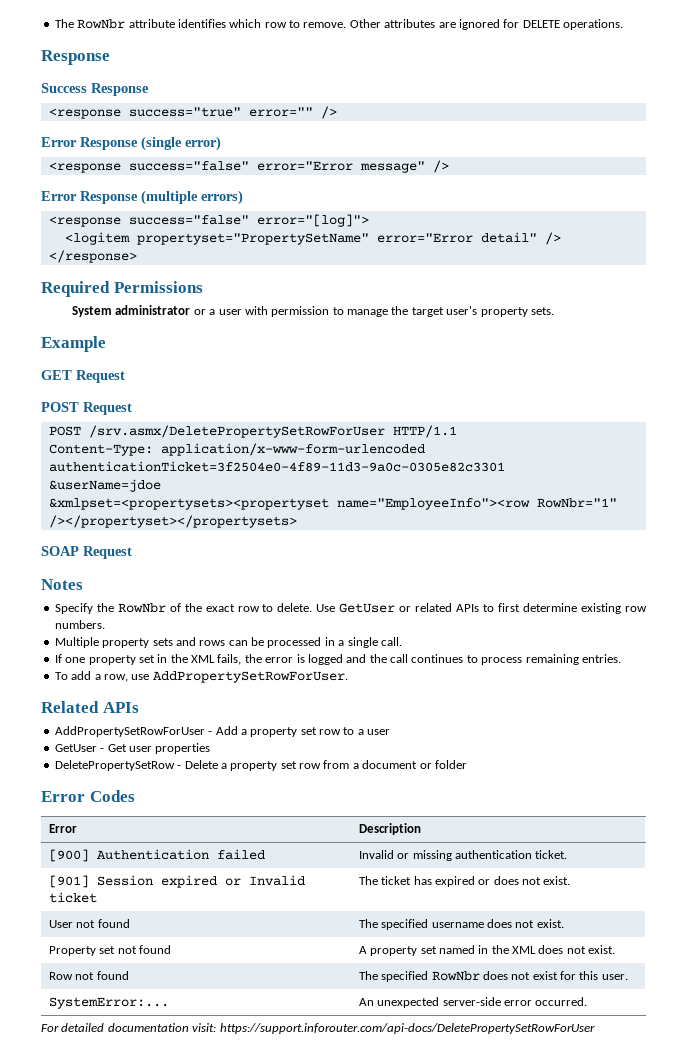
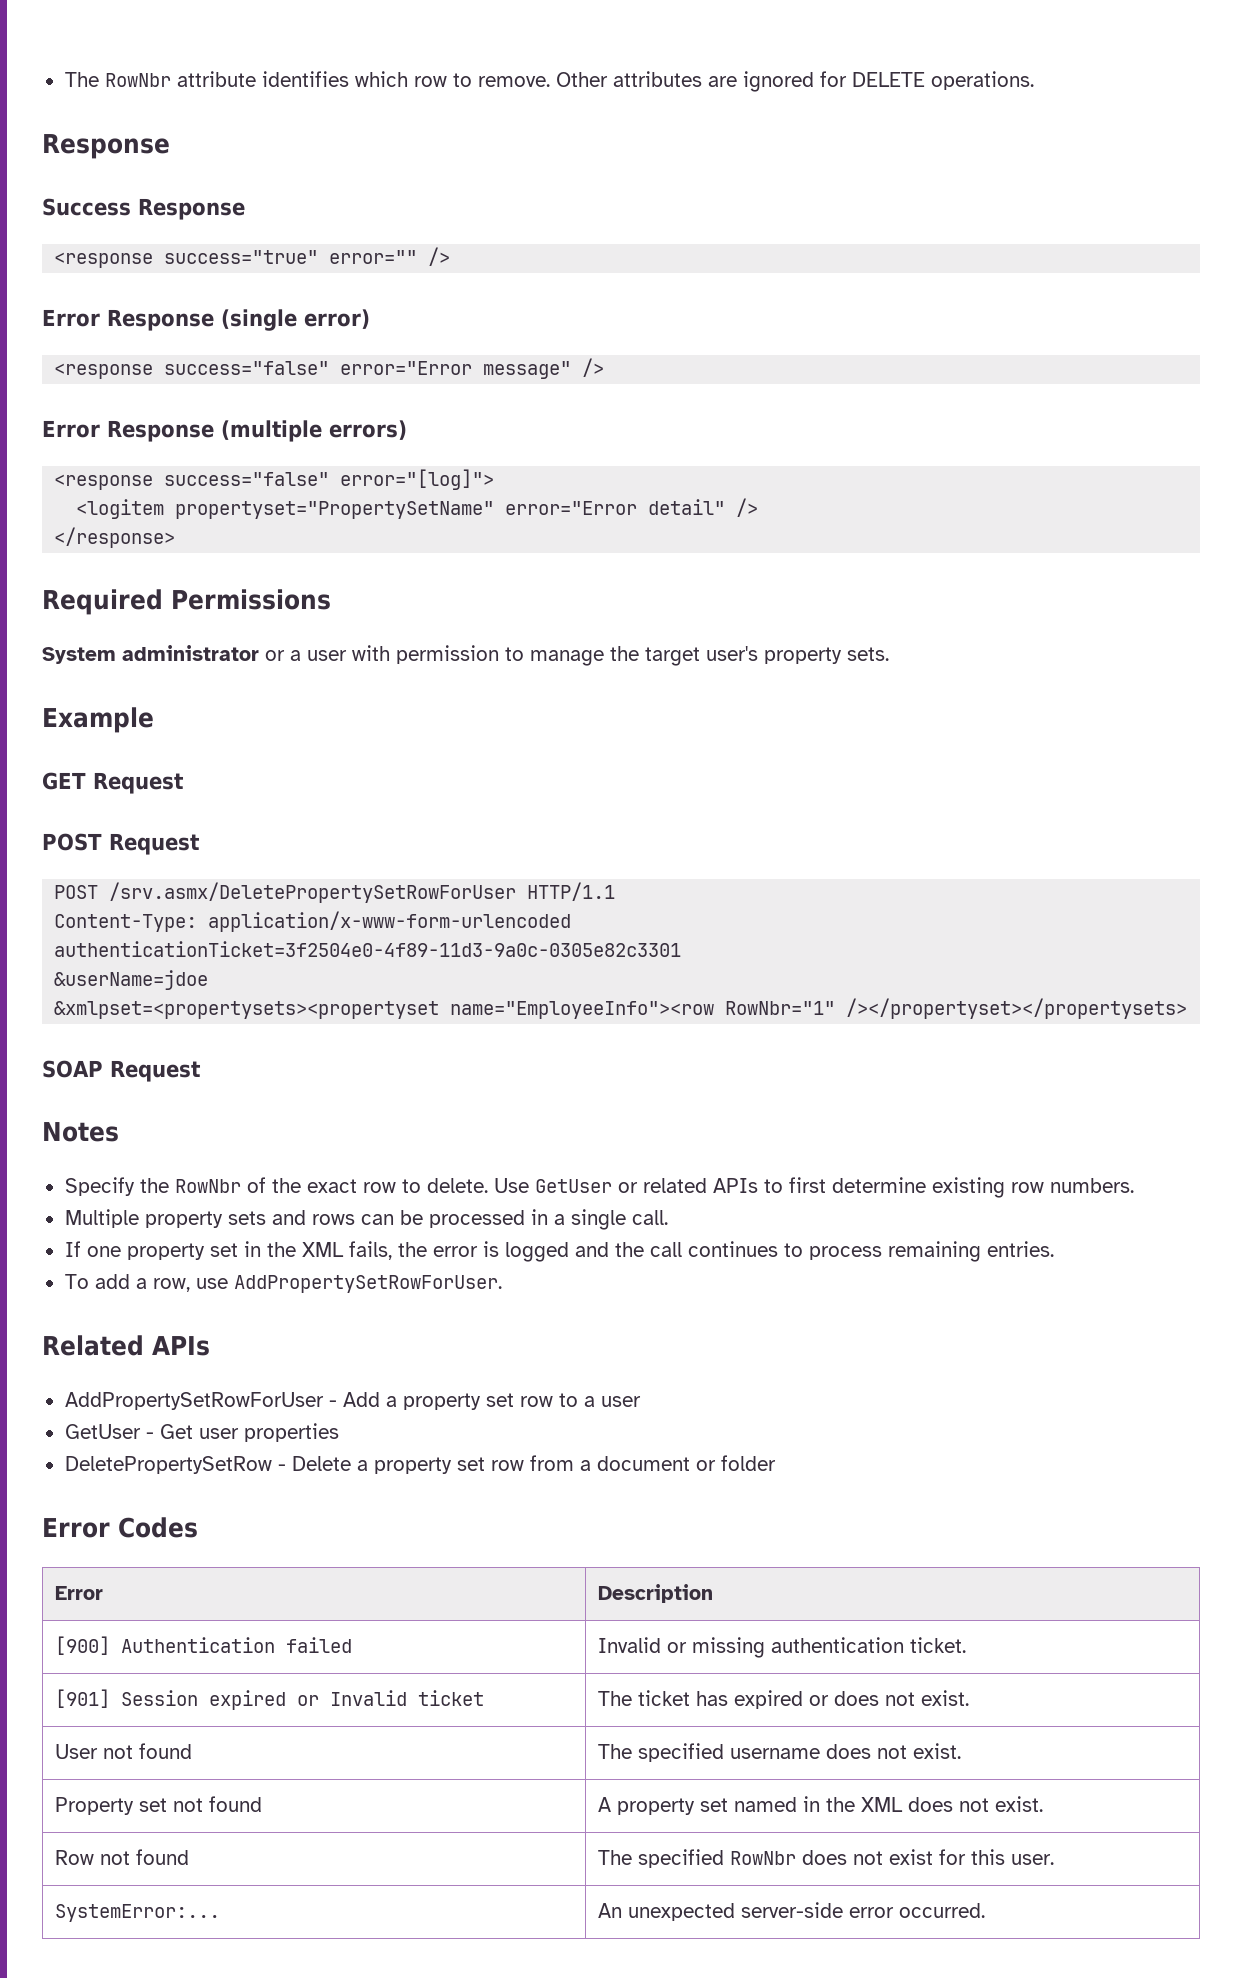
- For detailed documentation visit: https://support.inforouter.com/api-docs/DeletePropertySetRowForUser

